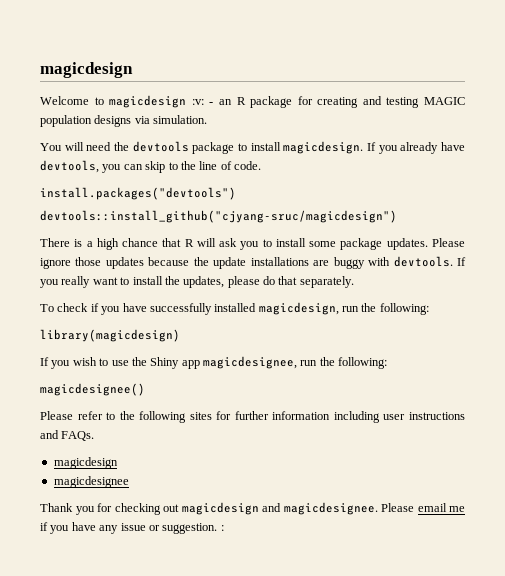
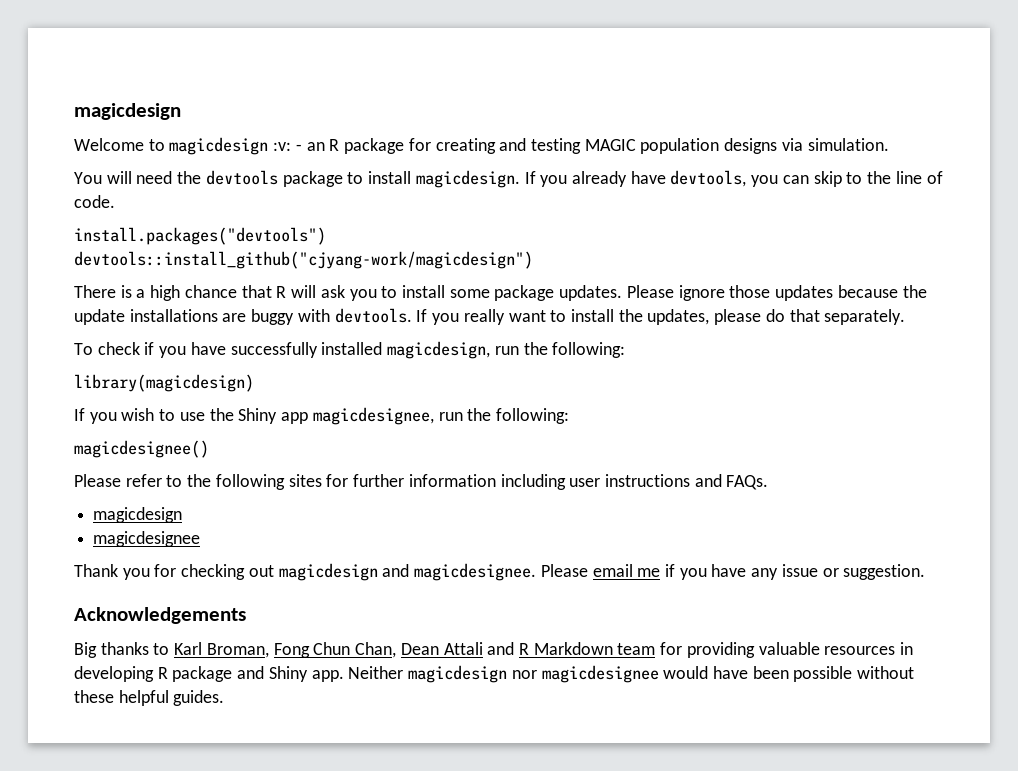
- devtools::install_github("cjyang-sruc/magicdesign")
+ devtools::install_github("cjyang-work/magicdesign")
- Please email me if you have any issue or suggestion. :
+ Please email me if you have any issue or suggestion.
+ Acknowledgements
+ Big thanks to Karl Broman, Fong Chun Chan, Dean Attali and R Markdown team for providing valuable resources in developing R package and Shiny app. Neither magicdesign nor magicdesignee would have been possible without these helpful guides.

